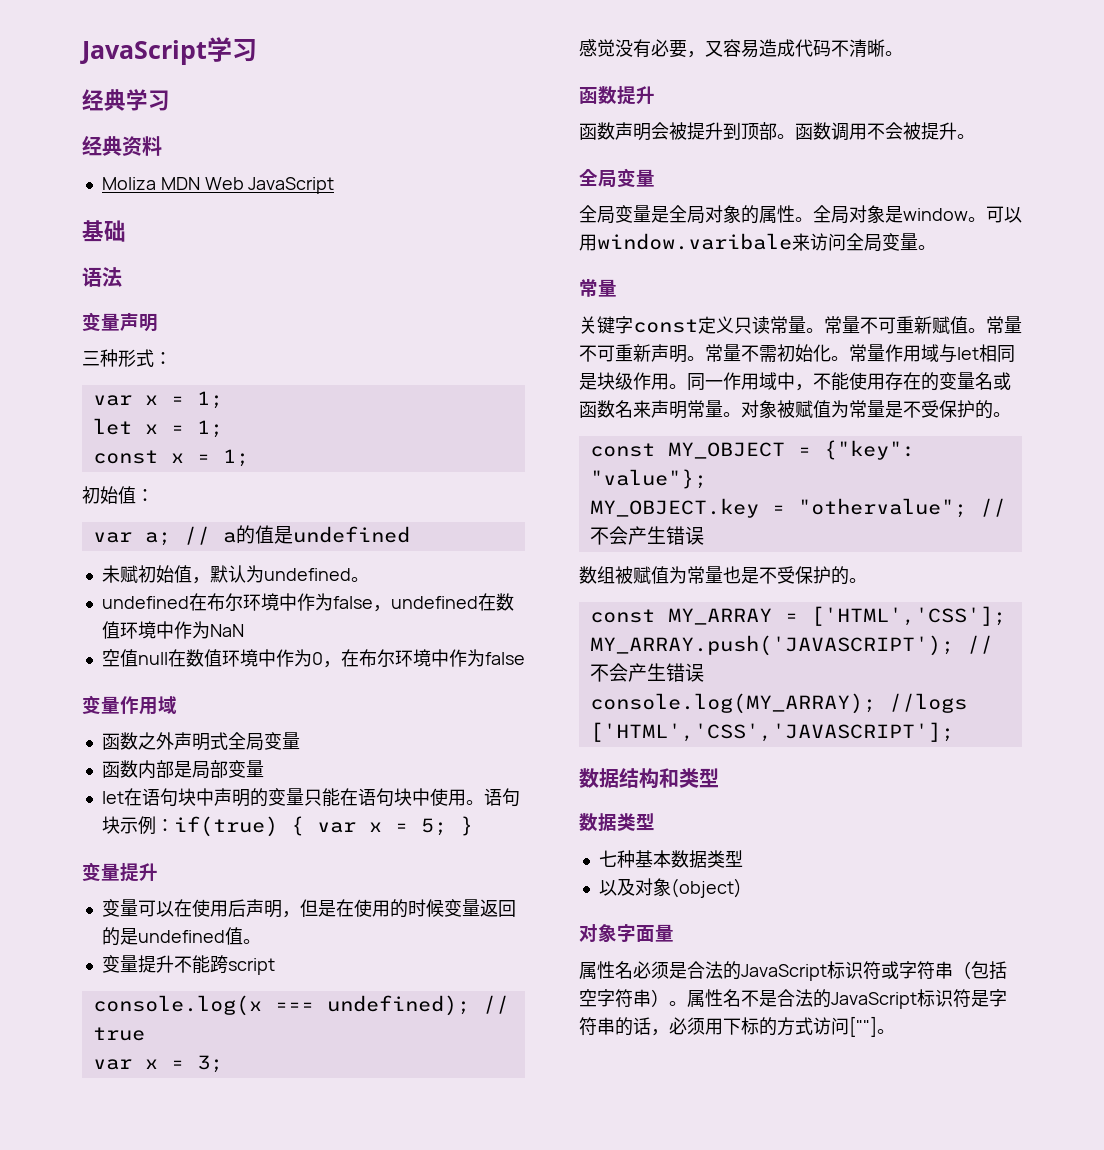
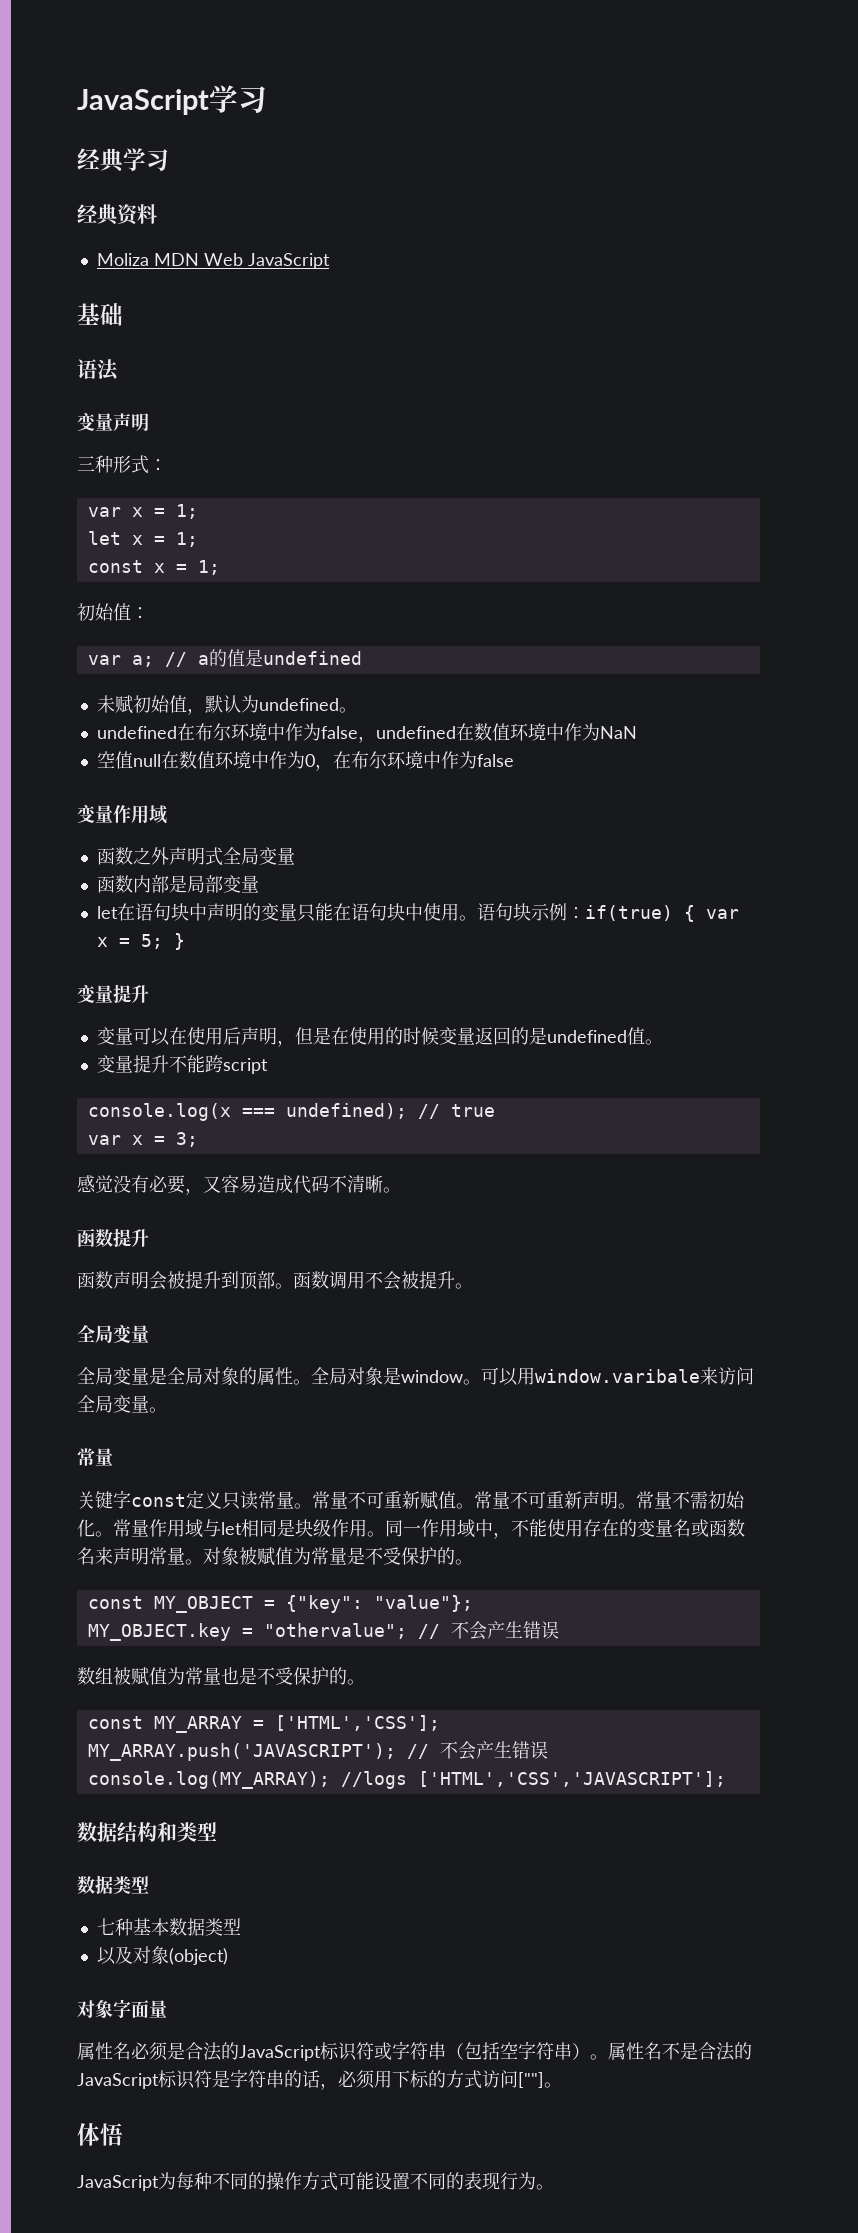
+ 体悟
+ JavaScript为每种不同的操作方式可能设置不同的表现行为。

